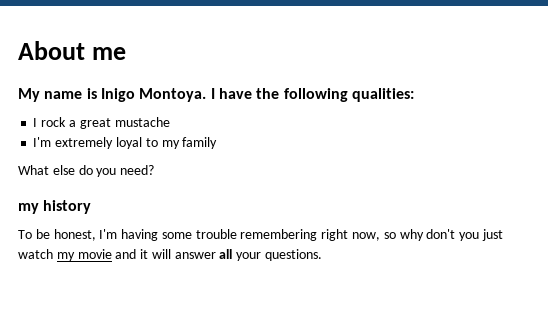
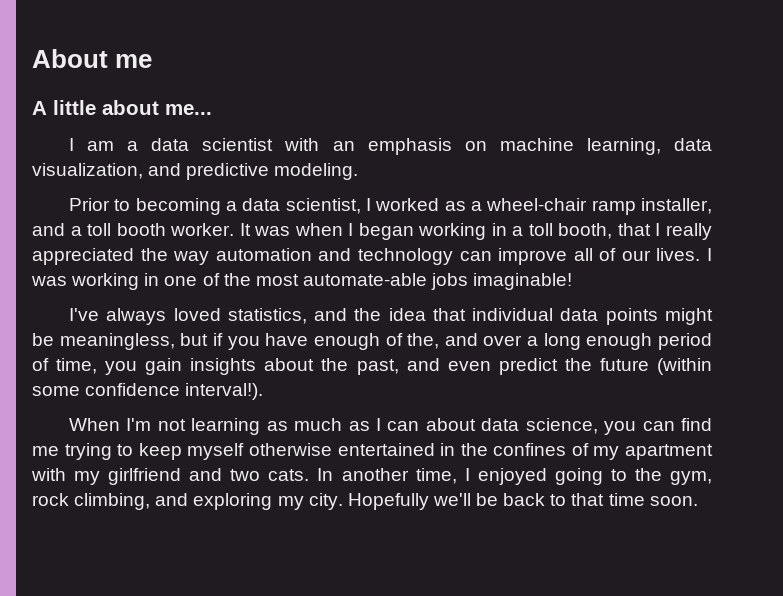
- My name is Inigo Montoya. I have the following qualities:
- I rock a great mustache
- I'm extremely loyal to my family
- What else do you need?
- my history
- To be honest, I'm having some trouble remembering right now, so why don't you just watch my movie and it will answer all your questions.
+ A little about me...
+ I am a data scientist with an emphasis on machine learning, data visualization, and predictive modeling.
+ Prior to becoming a data scientist, I worked as a wheel-chair ramp installer, and a toll booth worker. It was when I began working in a toll booth, that I really appreciated the way automation and technology can improve all of our lives. I was working in one of the most automate-able jobs imaginable!
+ I've always loved statistics, and the idea that individual data points might be meaningless, but if you have enough of the, and over a long enough period of time, you gain insights about the past, and even predict the future (within some confidence interval!).
+ When I'm not learning as much as I can about data science, you can find me trying to keep myself otherwise entertained in the confines of my apartment with my girlfriend and two cats. In another time, I enjoyed going to the gym, rock climbing, and exploring my city. Hopefully we'll be back to that time soon.

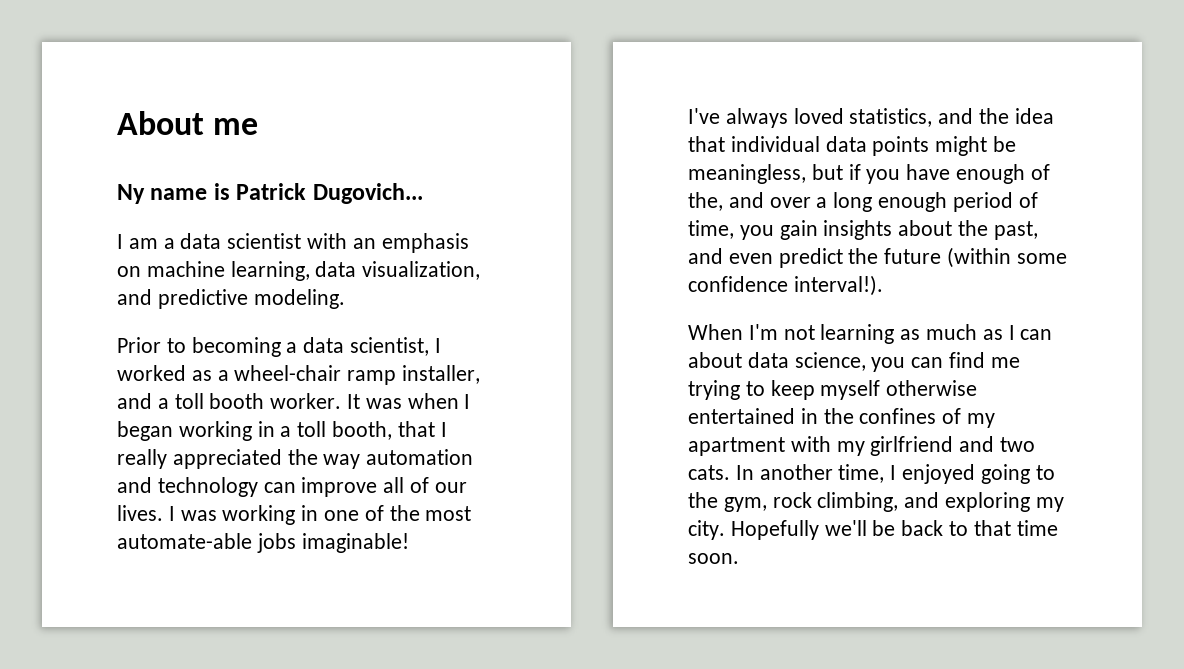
- A little about me...
+ Ny name is Patrick Dugovich...

